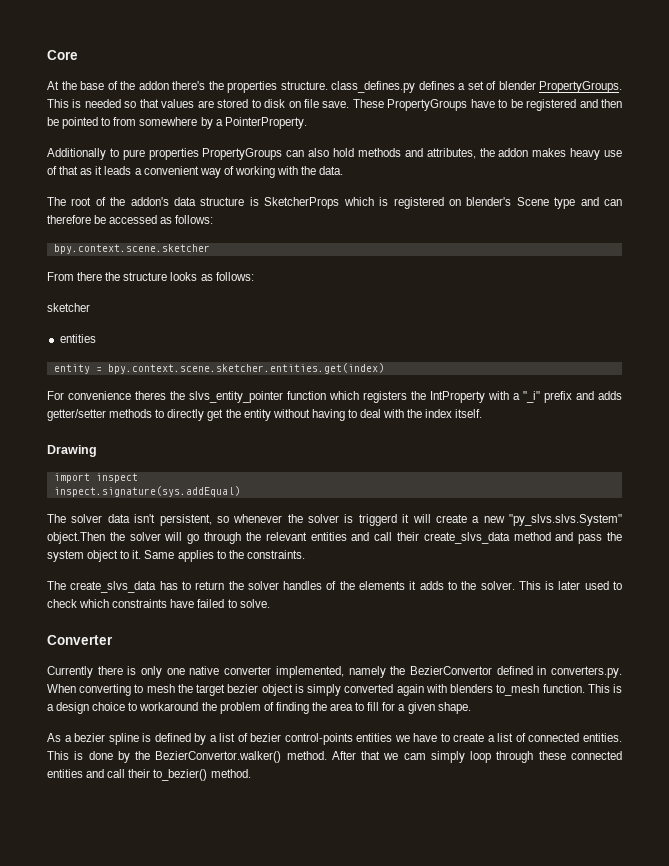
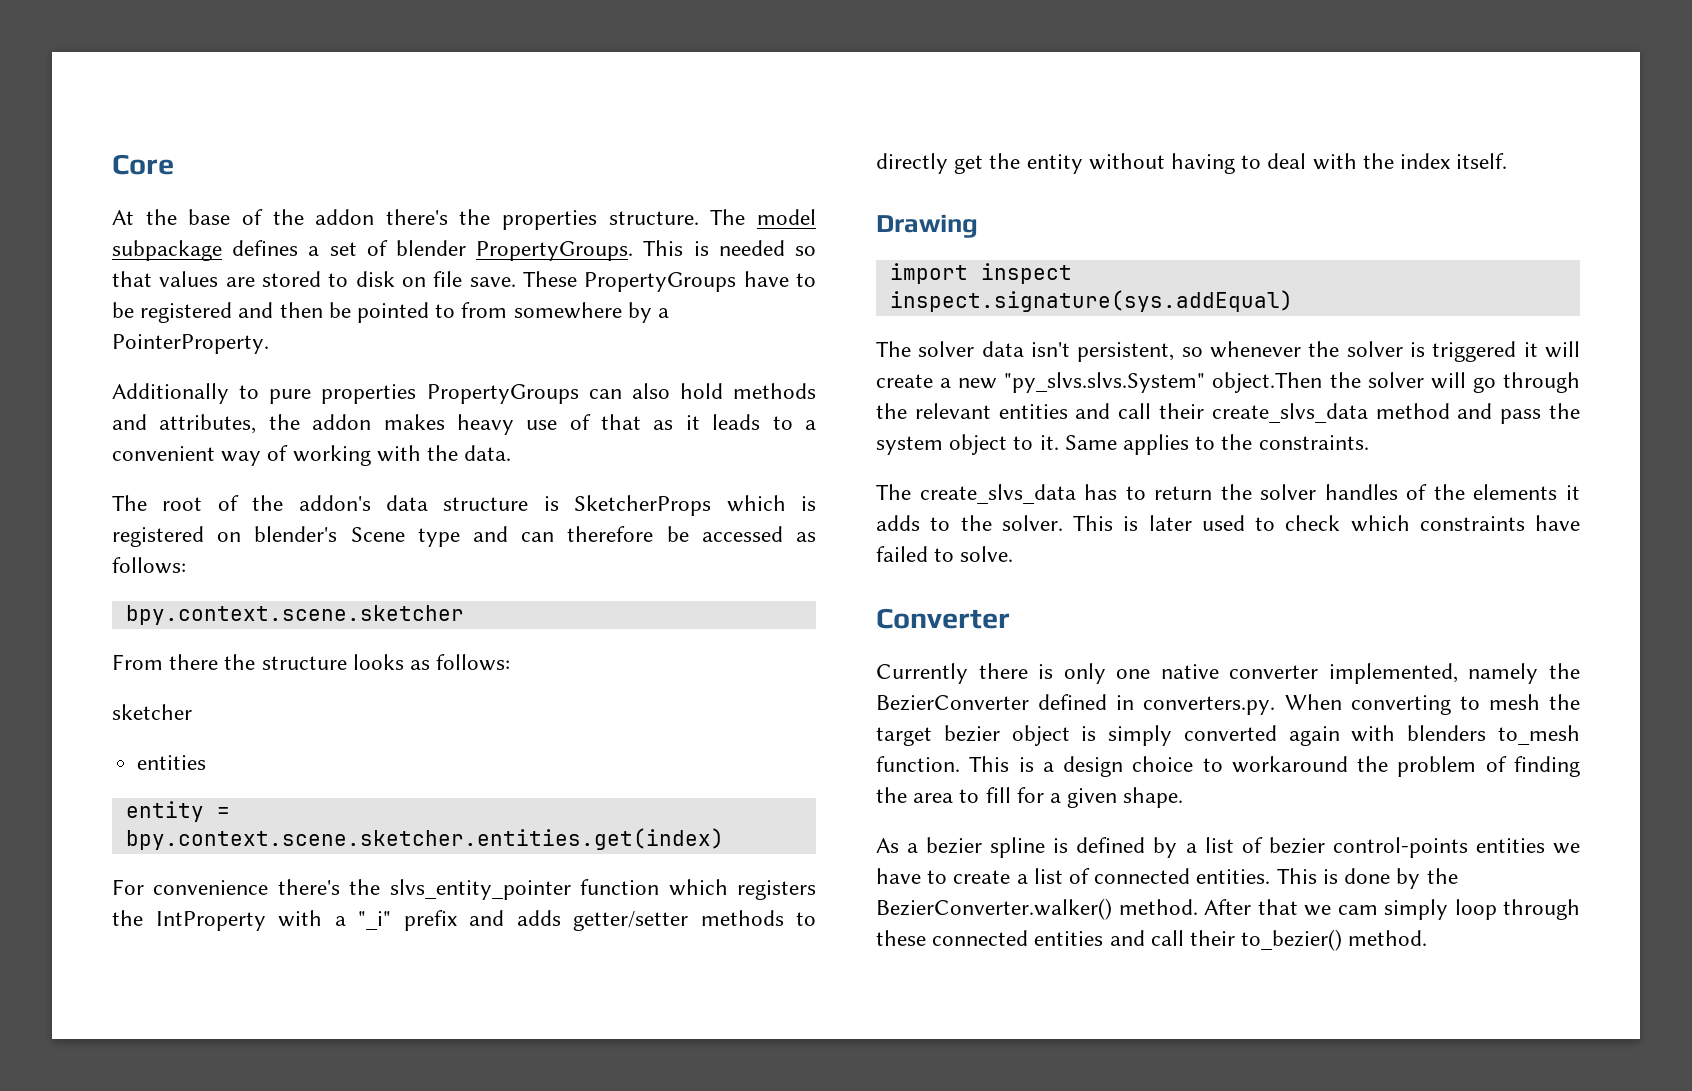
- At the base of the addon there's the properties structure. class_defines.py defines a set of blender PropertyGroups.
+ At the base of the addon there's the properties structure. The model subpackage defines a set of blender PropertyGroups.
- Additionally to pure properties PropertyGroups can also hold methods and attributes, the addon makes heavy use of that as it leads a convenient way of working with the data.
+ Additionally to pure properties PropertyGroups can also hold methods and attributes, the addon makes heavy use of that as it leads to a convenient way of working with the data.
- For convenience theres the slvs_entity_pointer function which registers the IntProperty with a "_i" prefix and adds getter/setter methods to directly get the entity without having to deal with the index itself.
+ For convenience there's the slvs_entity_pointer function which registers the IntProperty with a "_i" prefix and adds getter/setter methods to directly get the entity without having to deal with the index itself.
- The solver data isn't persistent, so whenever the solver is triggerd it will create a new "py_slvs.slvs.System" object.Then the solver will go through the relevant entities and call their create_slvs_data method and pass the system object to it.
+ The solver data isn't persistent, so whenever the solver is triggered it will create a new "py_slvs.slvs.System" object.Then the solver will go through the relevant entities and call their create_slvs_data method and pass the system object to it.
- Currently there is only one native converter implemented, namely the BezierConvertor defined in converters.py. When converting to mesh the target bezier object is simply converted again with blenders to_mesh function.
+ Currently there is only one native converter implemented, namely the BezierConverter defined in converters.py. When converting to mesh the target bezier object is simply converted again with blenders to_mesh function.
- This is done by the BezierConvertor.walker() method.
+ This is done by the BezierConverter.walker() method.

